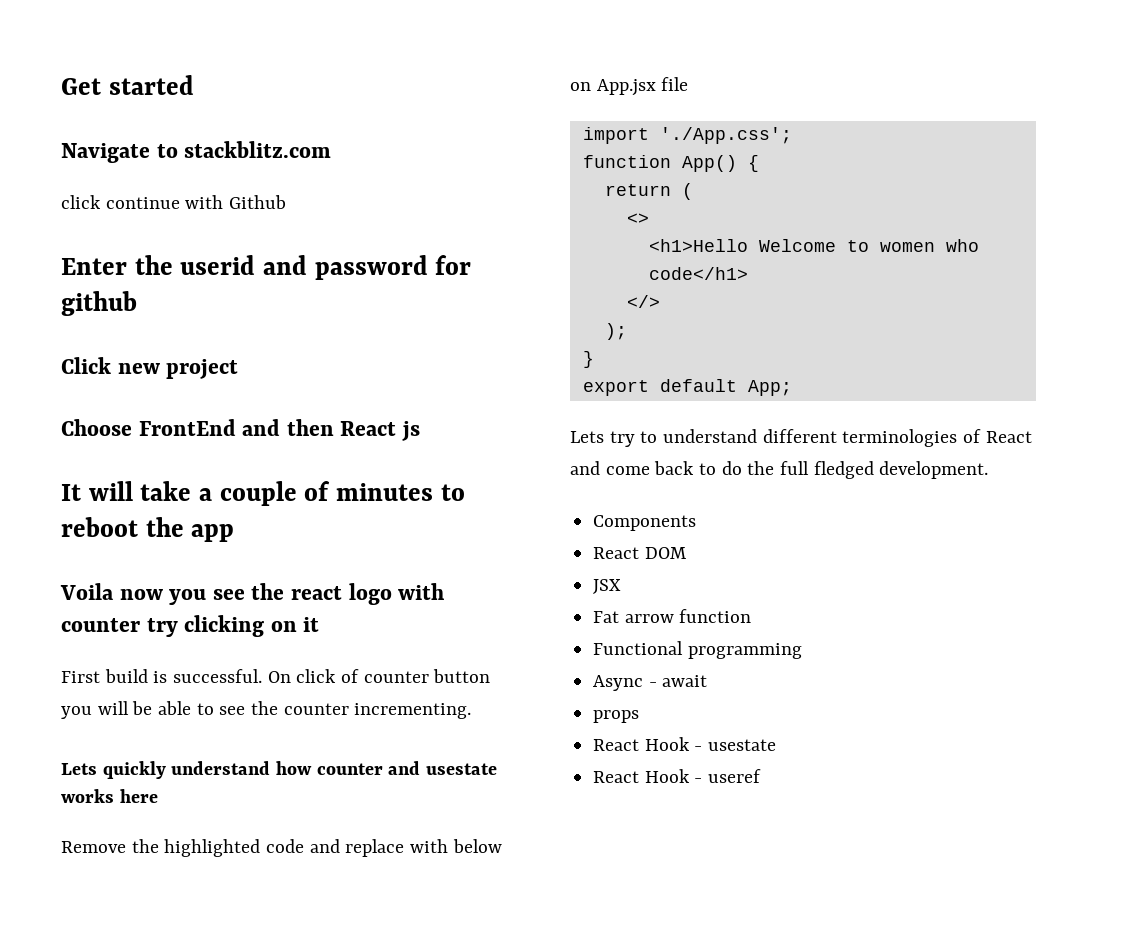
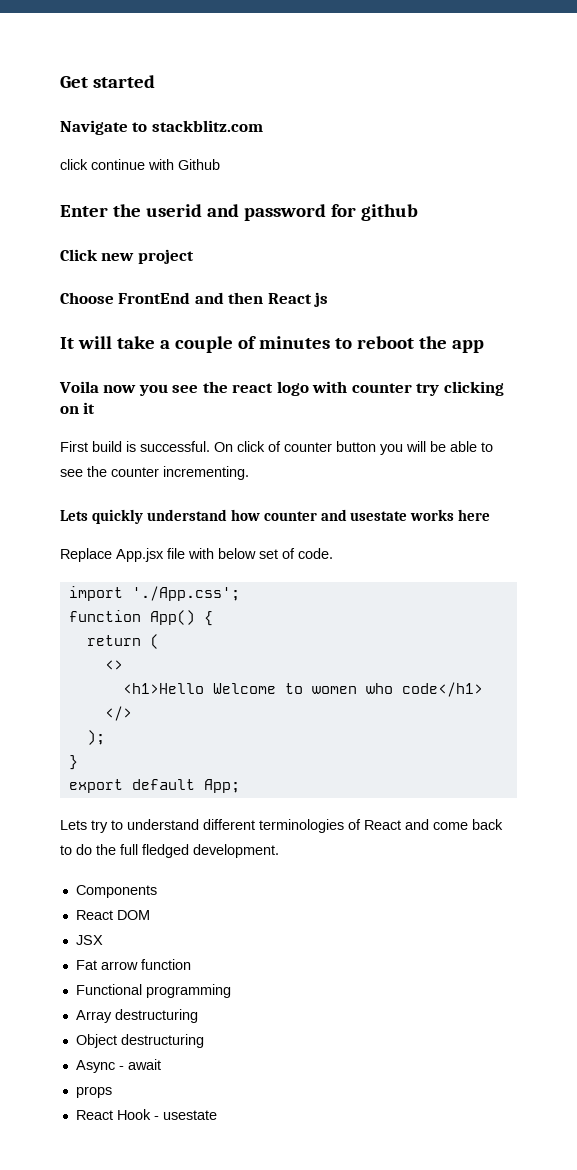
- Remove the highlighted code and replace with below on App.jsx file
+ Replace App.jsx file with below set of code.
+ Array destructuring
+ Object destructuring
- React Hook - useref

